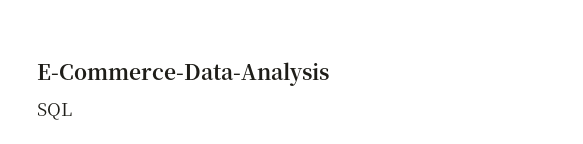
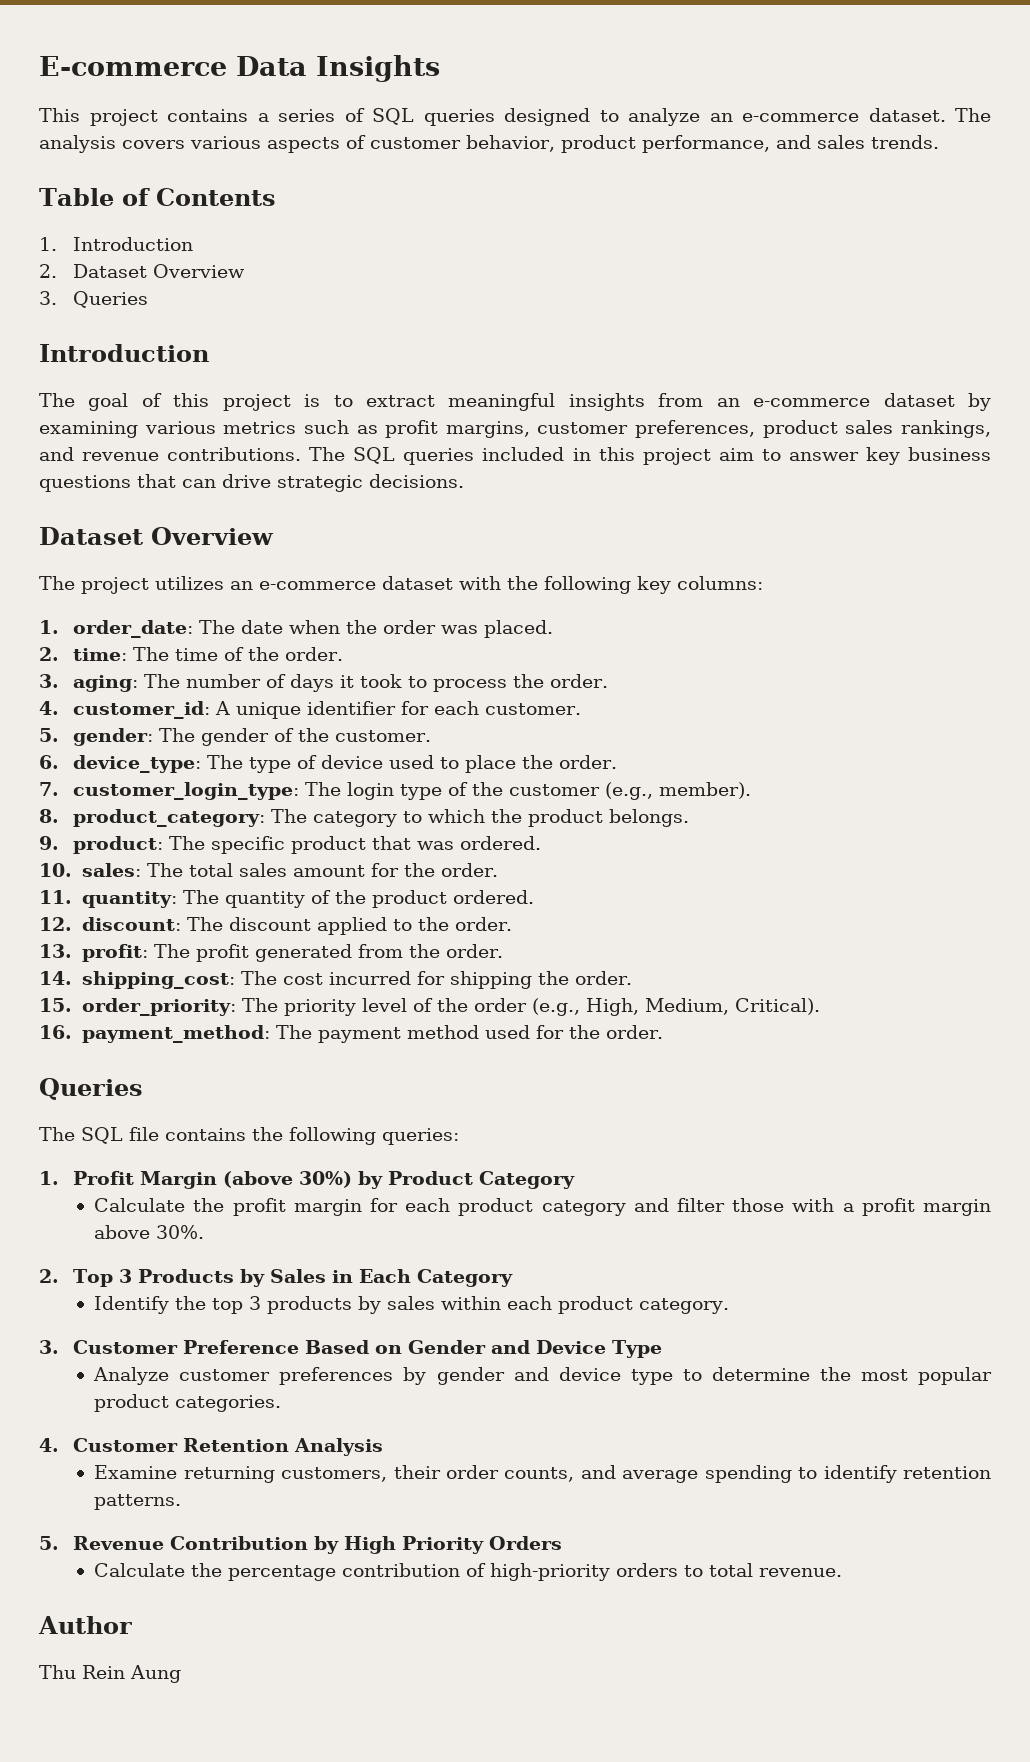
- E-Commerce-Data-Analysis
- SQL
+ E-commerce Data Insights
+ This project contains a series of SQL queries designed to analyze an e-commerce dataset. The analysis covers various aspects of customer behavior, product performance, and sales trends.
+ Table of Contents
+ 1. Introduction
+ 2. Dataset Overview
+ 3. Queries
+ Introduction
+ The goal of this project is to extract meaningful insights from an e-commerce dataset by examining various metrics such as profit margins, customer preferences, product sales rankings, and revenue contributions. The SQL queries included in this project aim to answer key business questions that can drive strategic decisions.
+ Dataset Overview
+ The project utilizes an e-commerce dataset with the following key columns:
+ 1. order_date: The date when the order was placed.
+ 2. time: The time of the order.
+ 3. aging: The number of days it took to process the order.
+ 4. customer_id: A unique identifier for each customer.
+ 5. gender: The gender of the customer.
+ 6. device_type: The type of device used to place the order.
+ 7. customer_login_type: The login type of the customer (e.g., member).
+ 8. product_category: The category to which the product belongs.
+ 9. product: The specific product that was ordered.
+ 10. sales: The total sales amount for the order.
+ 11. quantity: The quantity of the product ordered.
+ 12. discount: The discount applied to the order.
+ 13. profit: The profit generated from the order.
+ 14. shipping_cost: The cost incurred for shipping the order.
+ 15. order_priority: The priority level of the order (e.g., High, Medium, Critical).
+ 16. payment_method: The payment method used for the order.
+ Queries
+ The SQL file contains the following queries:
+ 1. Profit Margin (above 30%) by Product Category
+ Calculate the profit margin for each product category and filter those with a profit margin above 30%.
+ 2. Top 3 Products by Sales in Each Category
+ Identify the top 3 products by sales within each product category.
+ 3. Customer Preference Based on Gender and Device Type
+ Analyze customer preferences by gender and device type to determine the most popular product categories.
+ 4. Customer Retention Analysis
+ Examine returning customers, their order counts, and average spending to identify retention patterns.
+ 5. Revenue Contribution by High Priority Orders
+ Calculate the percentage contribution of high-priority orders to total revenue.
+ Author
+ Thu Rein Aung

